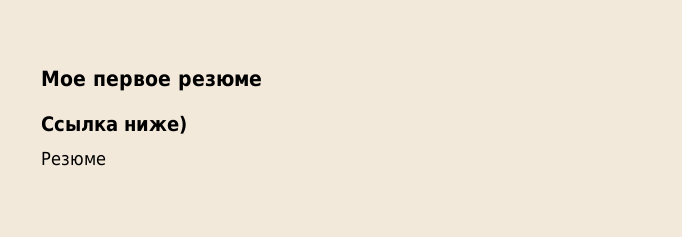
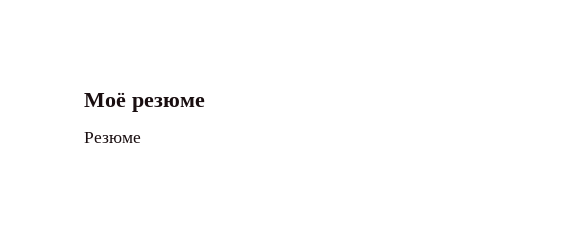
- Мое первое резюме
+ Моё резюме
- Ссылка ниже)

